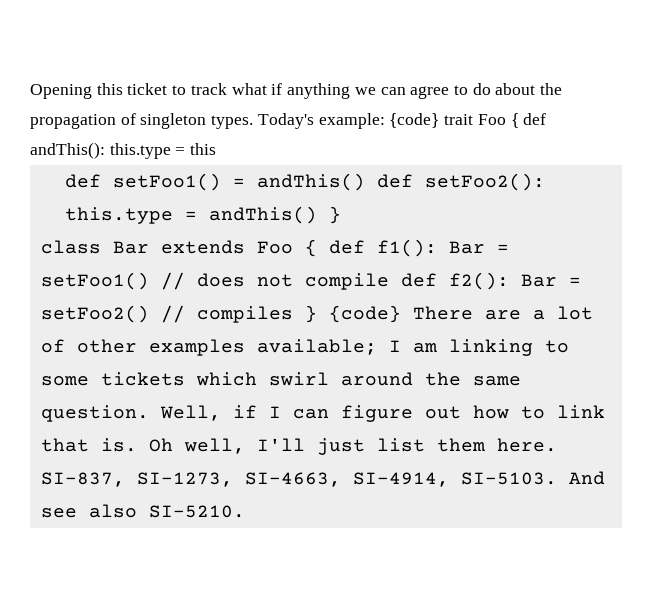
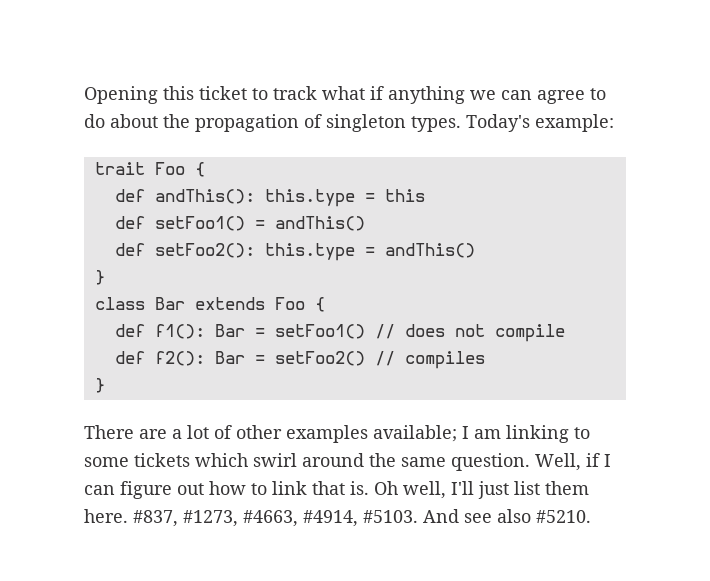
- Today's example: {code} trait Foo { def andThis(): this.type = this
+ Today's example:
+ trait Foo {
+ def andThis(): this.type = this
- def setFoo1() = andThis() def setFoo2(): this.type = andThis() }
+ def setFoo1() = andThis()
+ def setFoo2(): this.type = andThis()
+ }
- class Bar extends Foo { def f1(): Bar = setFoo1() // does not compile def f2(): Bar = setFoo2() // compiles } {code} There are a lot of other examples available; I am linking to some tickets which swirl around the same question.
+ class Bar extends Foo {
+ def f1(): Bar = setFoo1() // does not compile
+ def f2(): Bar = setFoo2() // compiles
+ }
+ There are a lot of other examples available; I am linking to some tickets which swirl around the same question.
- SI-837, SI-1273, SI-4663, SI-4914, SI-5103.
+ #837, #1273, #4663, #4914, #5103.
- And see also SI-5210.
+ And see also #5210.

